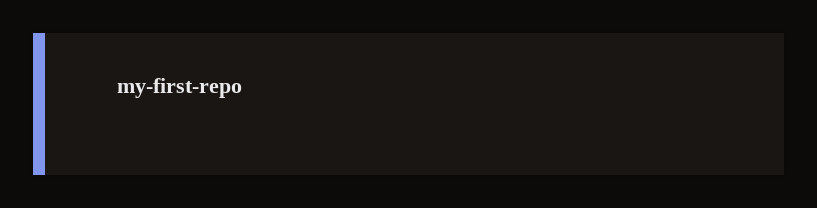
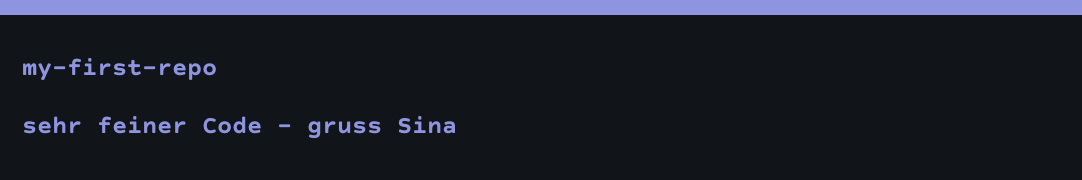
+ sehr feiner Code - gruss Sina

